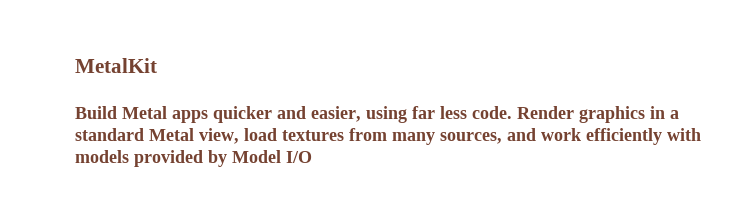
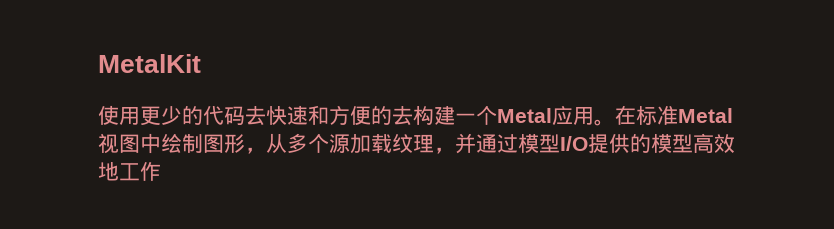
- Build Metal apps quicker and easier, using far less code. Render graphics in a standard Metal view, load textures from many sources, and work efficiently with models provided by Model I/O
+ 使用更少的代码去快速和方便的去构建一个Metal应用。在标准Metal视图中绘制图形，从多个源加载纹理，并通过模型I/O提供的模型高效地工作

